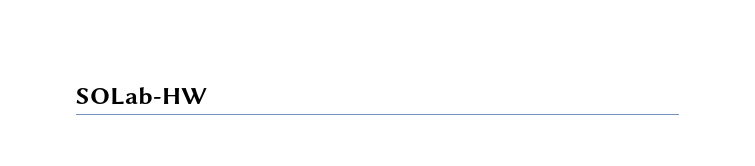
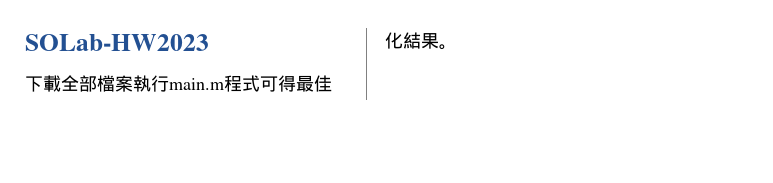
- SOLab-HW
+ SOLab-HW2023
+ 下載全部檔案執行main.m程式可得最佳化結果。

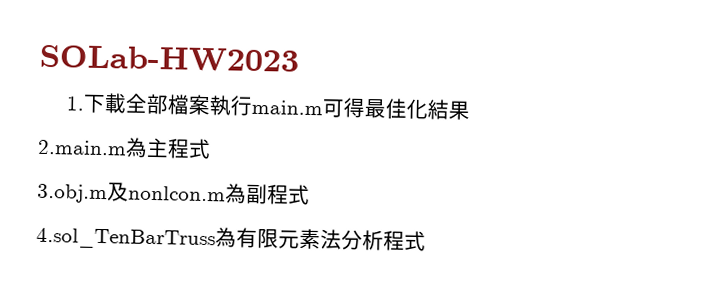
- 下載全部檔案執行main.m程式可得最佳化結果。
+ 1.下載全部檔案執行main.m可得最佳化結果
+ 2.main.m為主程式
+ 3.obj.m及nonlcon.m為副程式
+ 4.sol_TenBarTruss為有限元素法分析程式

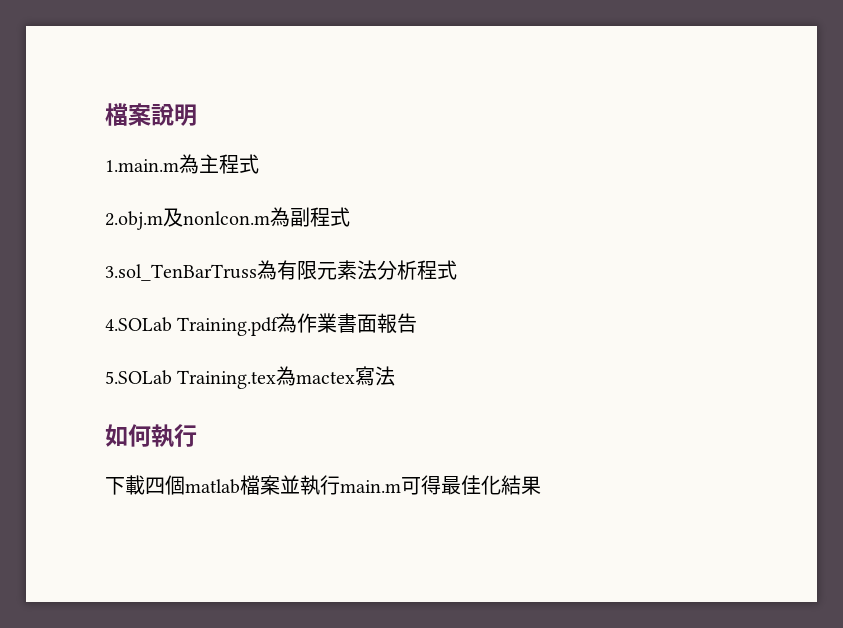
- SOLab-HW2023
- 1.下載全部檔案執行main.m可得最佳化結果
+ 檔案說明
+ 1.main.m為主程式
+ 2.obj.m及nonlcon.m為副程式
+ 3.sol_TenBarTruss為有限元素法分析程式
+ 4.SOLab Training.pdf為作業書面報告
+ 5.SOLab Training.tex為mactex寫法
+ 如何執行
+ 下載四個matlab檔案並執行main.m可得最佳化結果
- 2.main.m為主程式
- 3.obj.m及nonlcon.m為副程式
- 4.sol_TenBarTruss為有限元素法分析程式

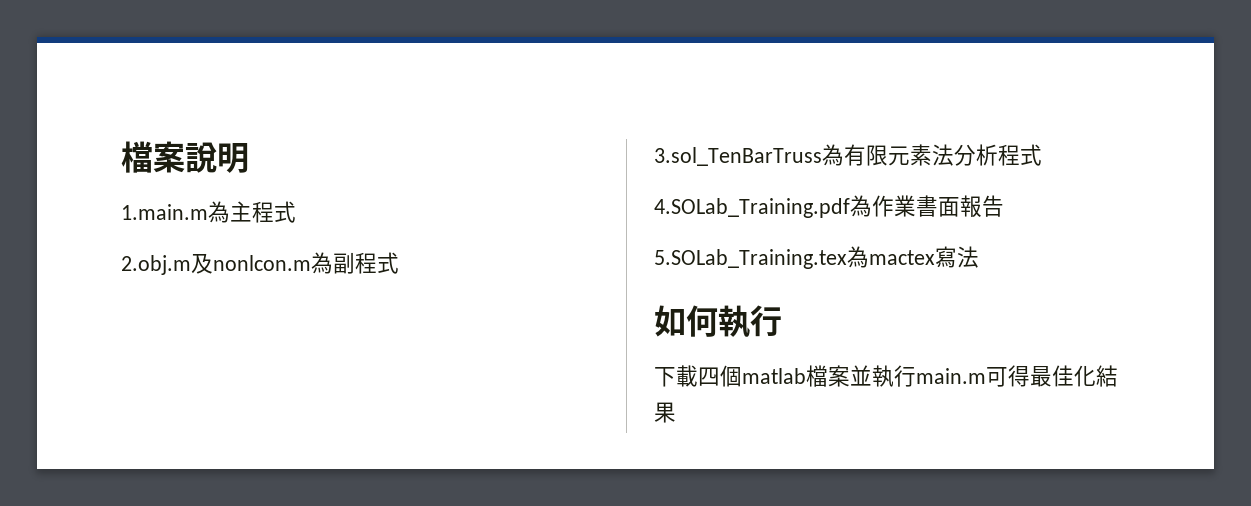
- 4.SOLab Training.pdf為作業書面報告
+ 4.SOLab_Training.pdf為作業書面報告
- 5.SOLab Training.tex為mactex寫法
+ 5.SOLab_Training.tex為mactex寫法

